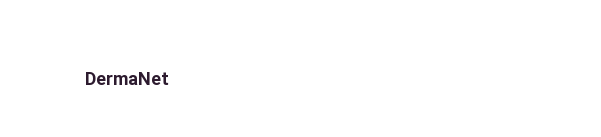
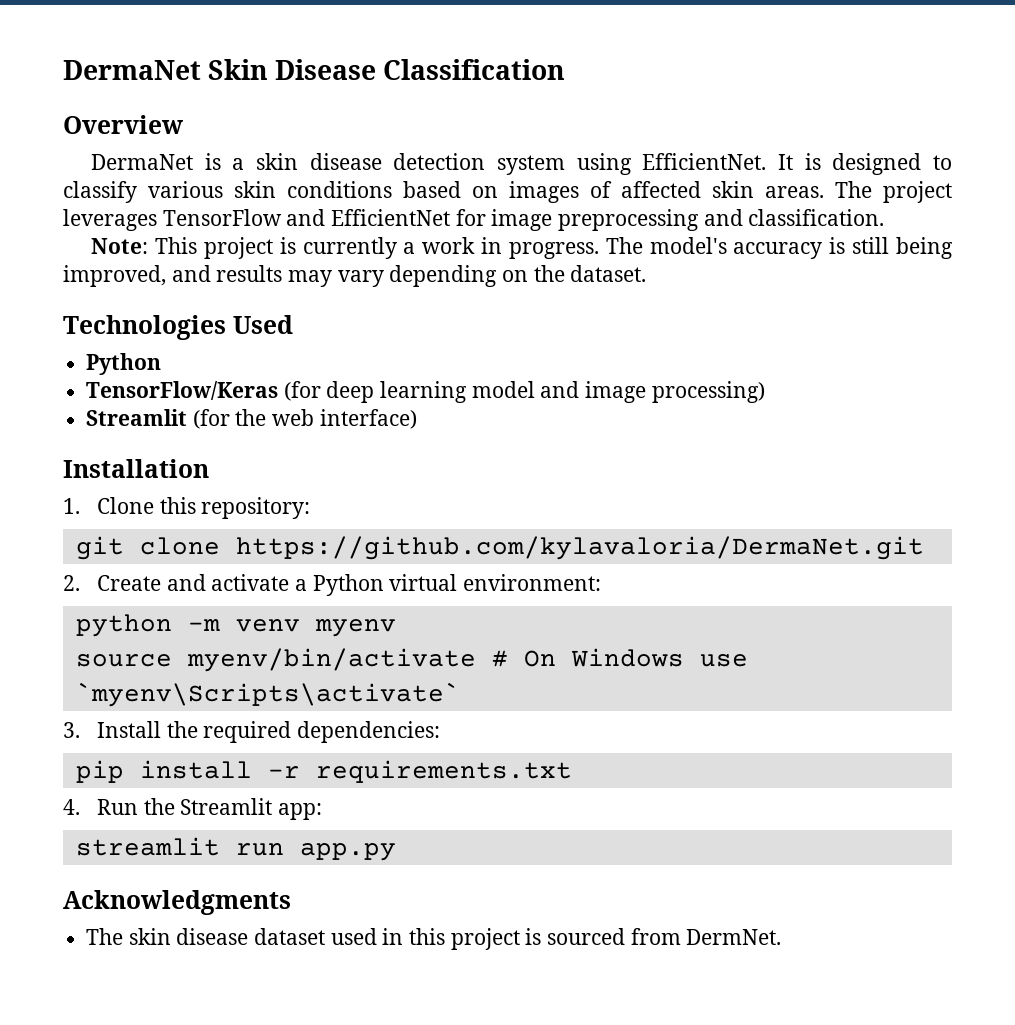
- DermaNet
+ DermaNet Skin Disease Classification
+ Overview
+ DermaNet is a skin disease detection system using EfficientNet. It is designed to classify various skin conditions based on images of affected skin areas. The project leverages TensorFlow and EfficientNet for image preprocessing and classification.
+ Note: This project is currently a work in progress. The model's accuracy is still being improved, and results may vary depending on the dataset.
+ Technologies Used
+ Python
+ TensorFlow/Keras (for deep learning model and image processing)
+ Streamlit (for the web interface)
+ Installation
+ 1. Clone this repository:
+ git clone https://github.com/kylavaloria/DermaNet.git
+ 2. Create and activate a Python virtual environment:
+ python -m venv myenv
+ source myenv/bin/activate # On Windows use `myenv\Scripts\activate`
+ 3. Install the required dependencies:
+ pip install -r requirements.txt
+ 4. Run the Streamlit app:
+ streamlit run app.py
+ Acknowledgments
+ The skin disease dataset used in this project is sourced from DermNet.

